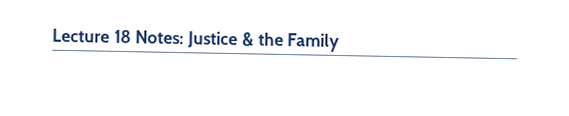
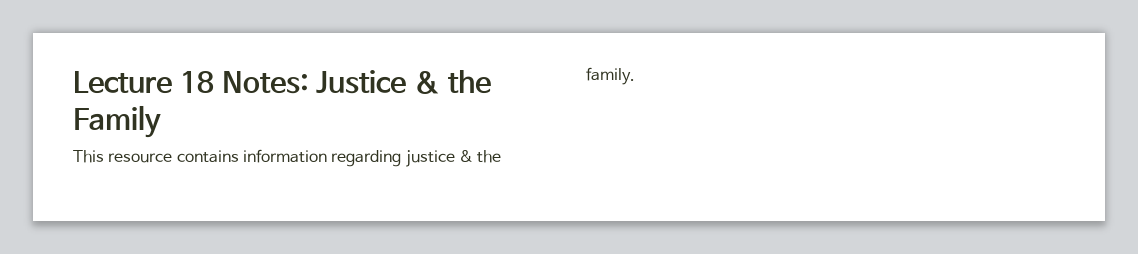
+ This resource contains information regarding justice & the family.

